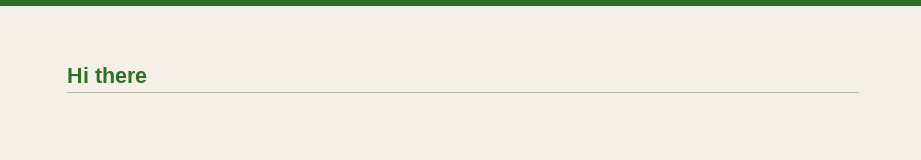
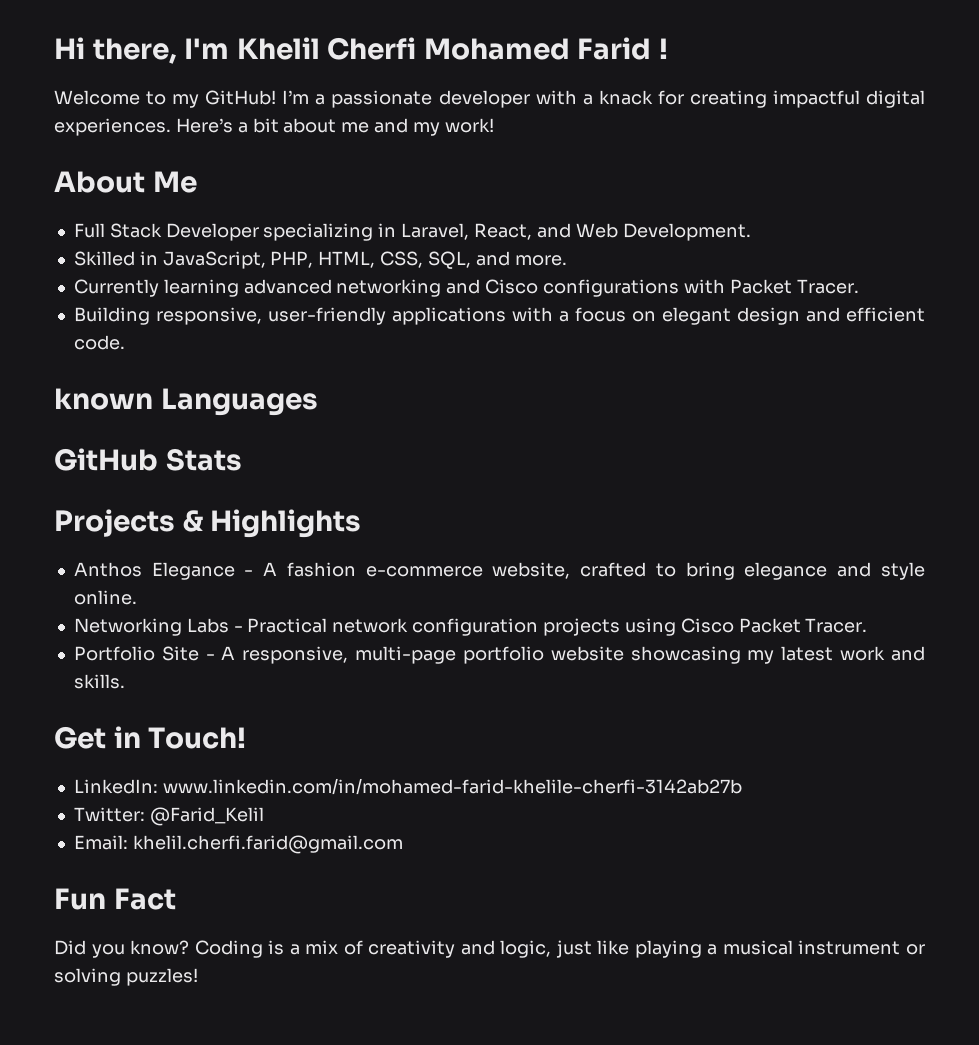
- Hi there
+ Hi there, I'm Khelil Cherfi Mohamed Farid !
+ Welcome to my GitHub! I’m a passionate developer with a knack for creating impactful digital experiences. Here’s a bit about me and my work!
+ About Me
+ Full Stack Developer specializing in Laravel, React, and Web Development.
+ Skilled in JavaScript, PHP, HTML, CSS, SQL, and more.
+ Currently learning advanced networking and Cisco configurations with Packet Tracer.
+ Building responsive, user-friendly applications with a focus on elegant design and efficient code.
+ known Languages
+ GitHub Stats
+ Projects & Highlights
+ Anthos Elegance - A fashion e-commerce website, crafted to bring elegance and style online.
+ Networking Labs - Practical network configuration projects using Cisco Packet Tracer.
+ Portfolio Site - A responsive, multi-page portfolio website showcasing my latest work and skills.
+ Get in Touch!
+ LinkedIn: www.linkedin.com/in/mohamed-farid-khelile-cherfi-3142ab27b
+ Twitter: @Farid_Kelil
+ Email: khelil.cherfi.farid@gmail.com
+ Fun Fact
+ Did you know? Coding is a mix of creativity and logic, just like playing a musical instrument or solving puzzles!

